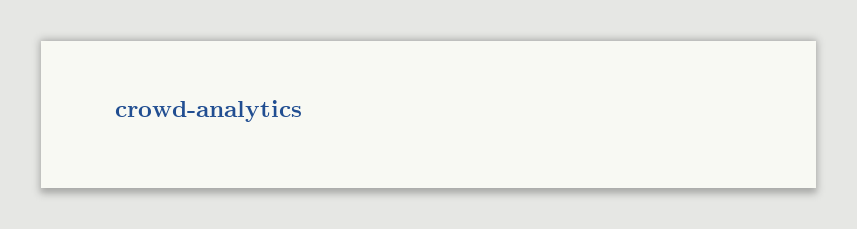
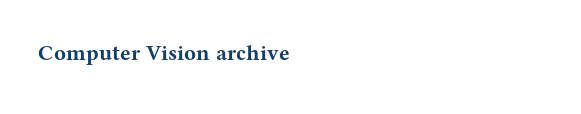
- crowd-analytics
+ Computer Vision archive

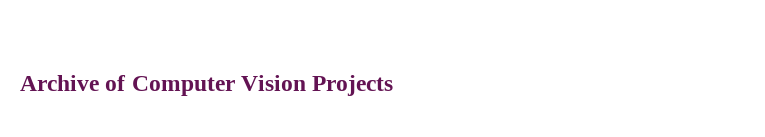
- Computer Vision archive
+ Archive of Computer Vision Projects

